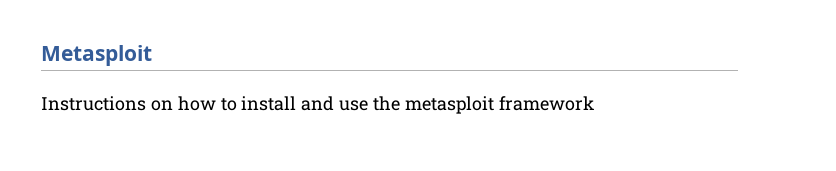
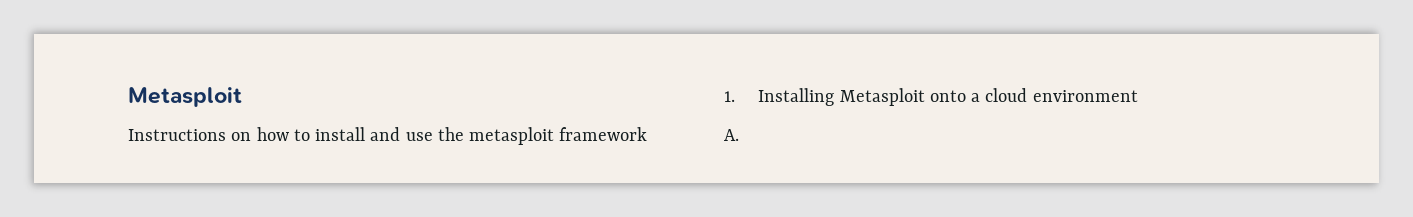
+ 1. Installing Metasploit onto a cloud environment
+ A.

